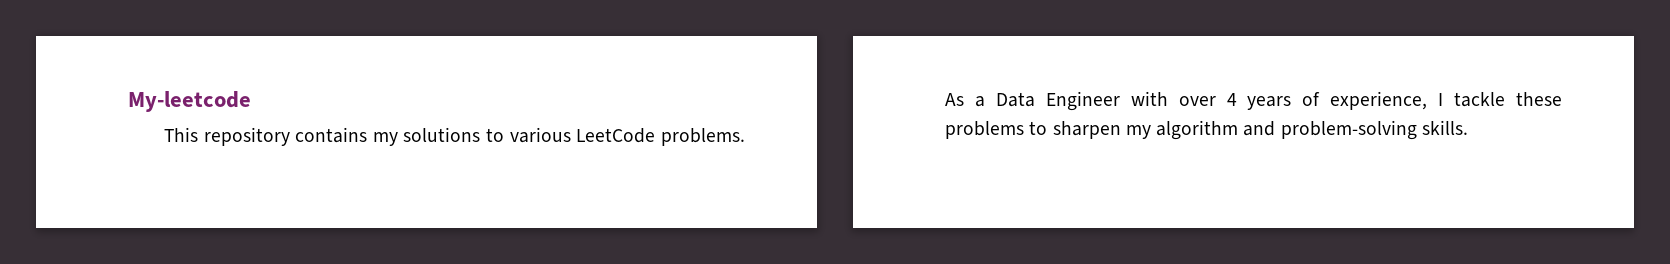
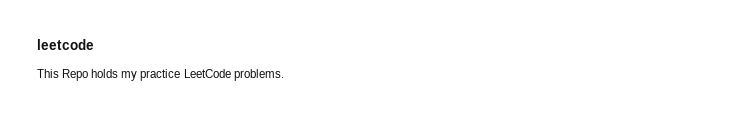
- My-leetcode
+ leetcode
- This repository contains my solutions to various LeetCode problems. As a Data Engineer with over 4 years of experience, I tackle these problems to sharpen my algorithm and problem-solving skills.
+ This Repo holds my practice LeetCode problems.

